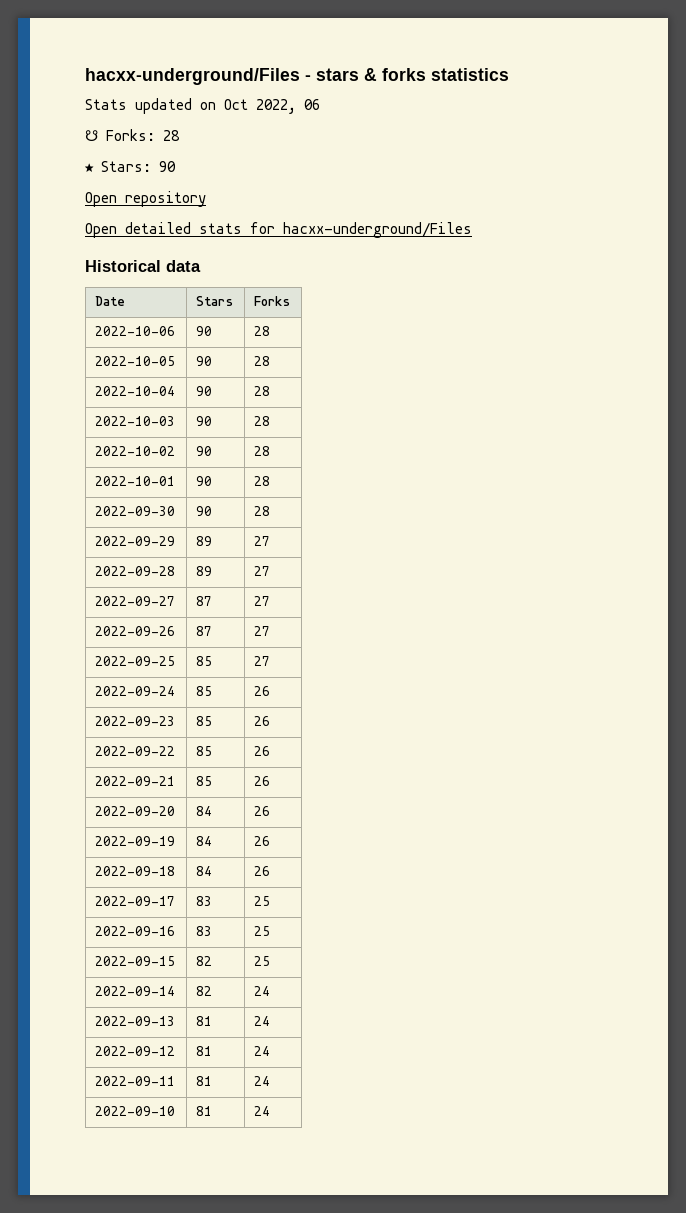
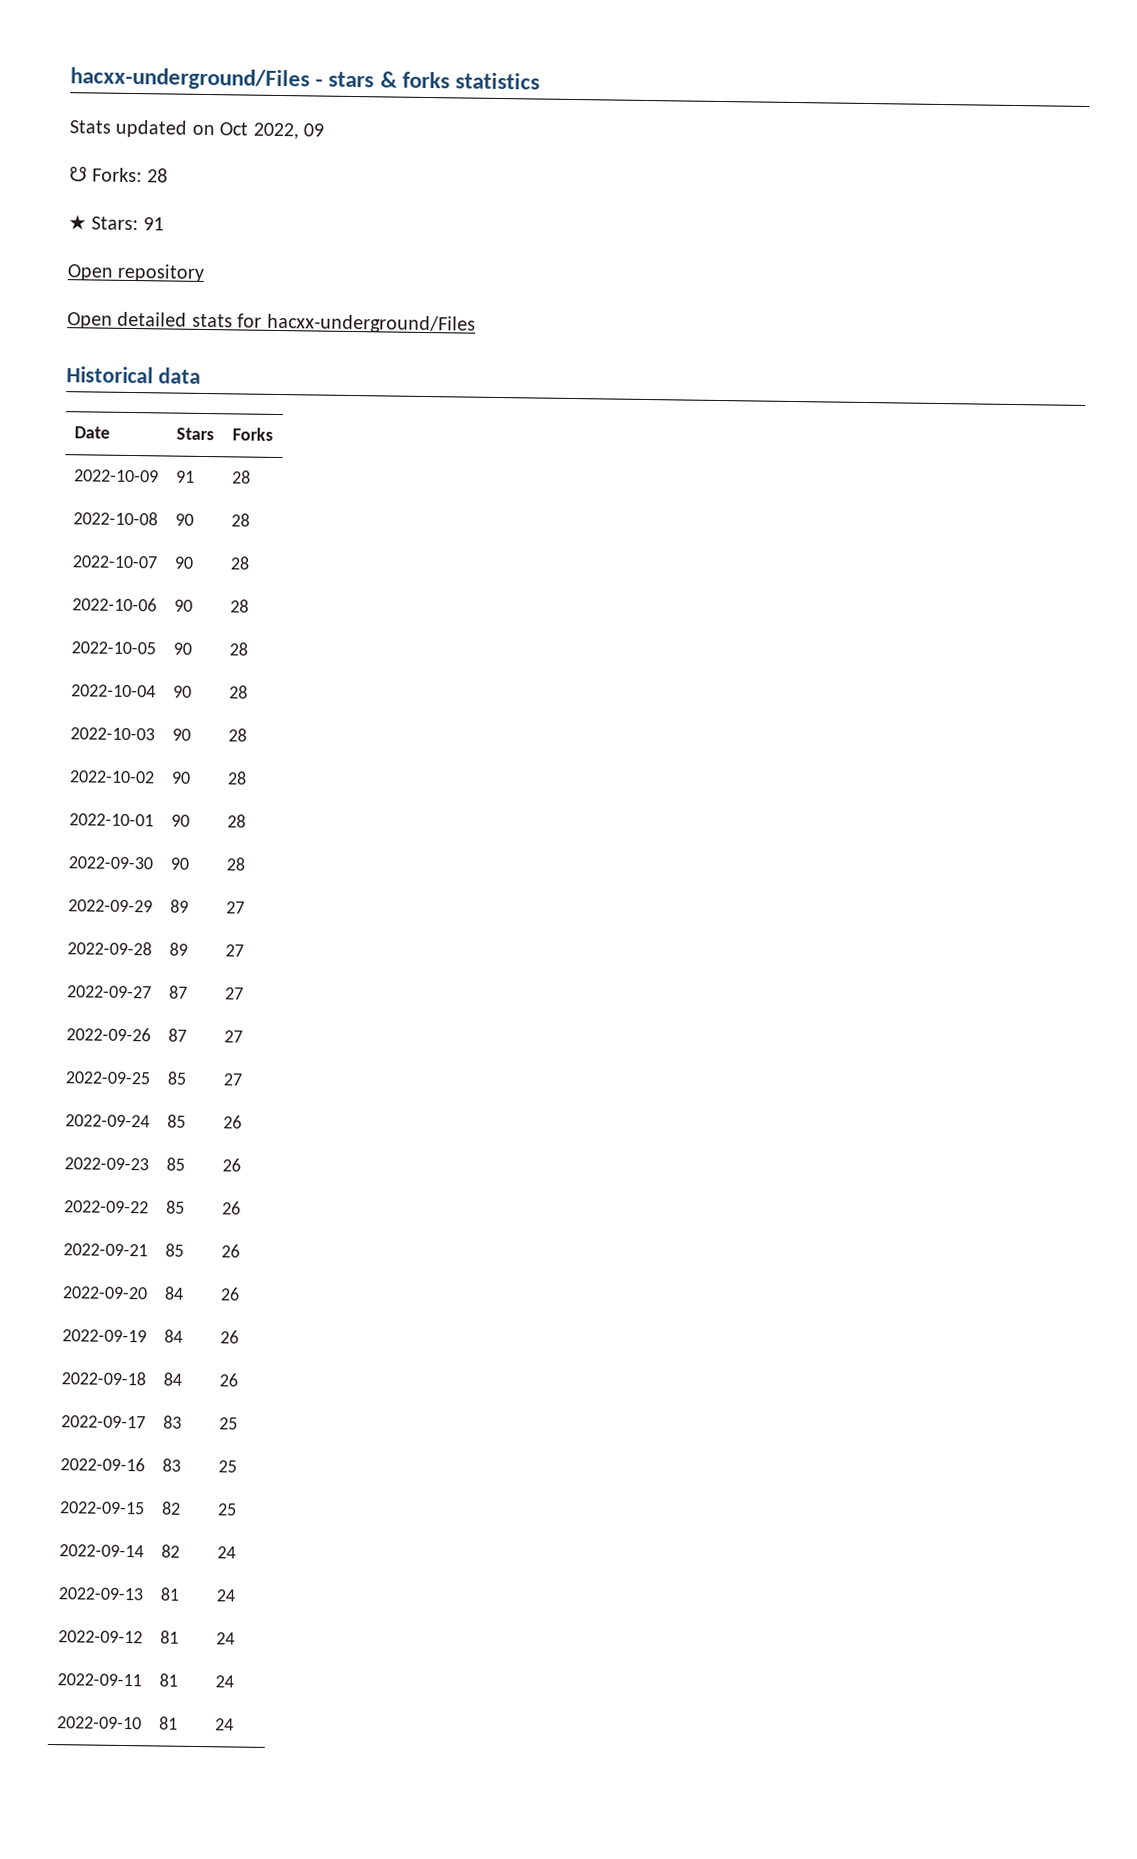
- Stats updated on Oct 2022, 06
+ Stats updated on Oct 2022, 09
- ★ Stars: 90
+ ★ Stars: 91
+ 2022-10-09 | 91 | 28
+ 2022-10-08 | 90 | 28
+ 2022-10-07 | 90 | 28

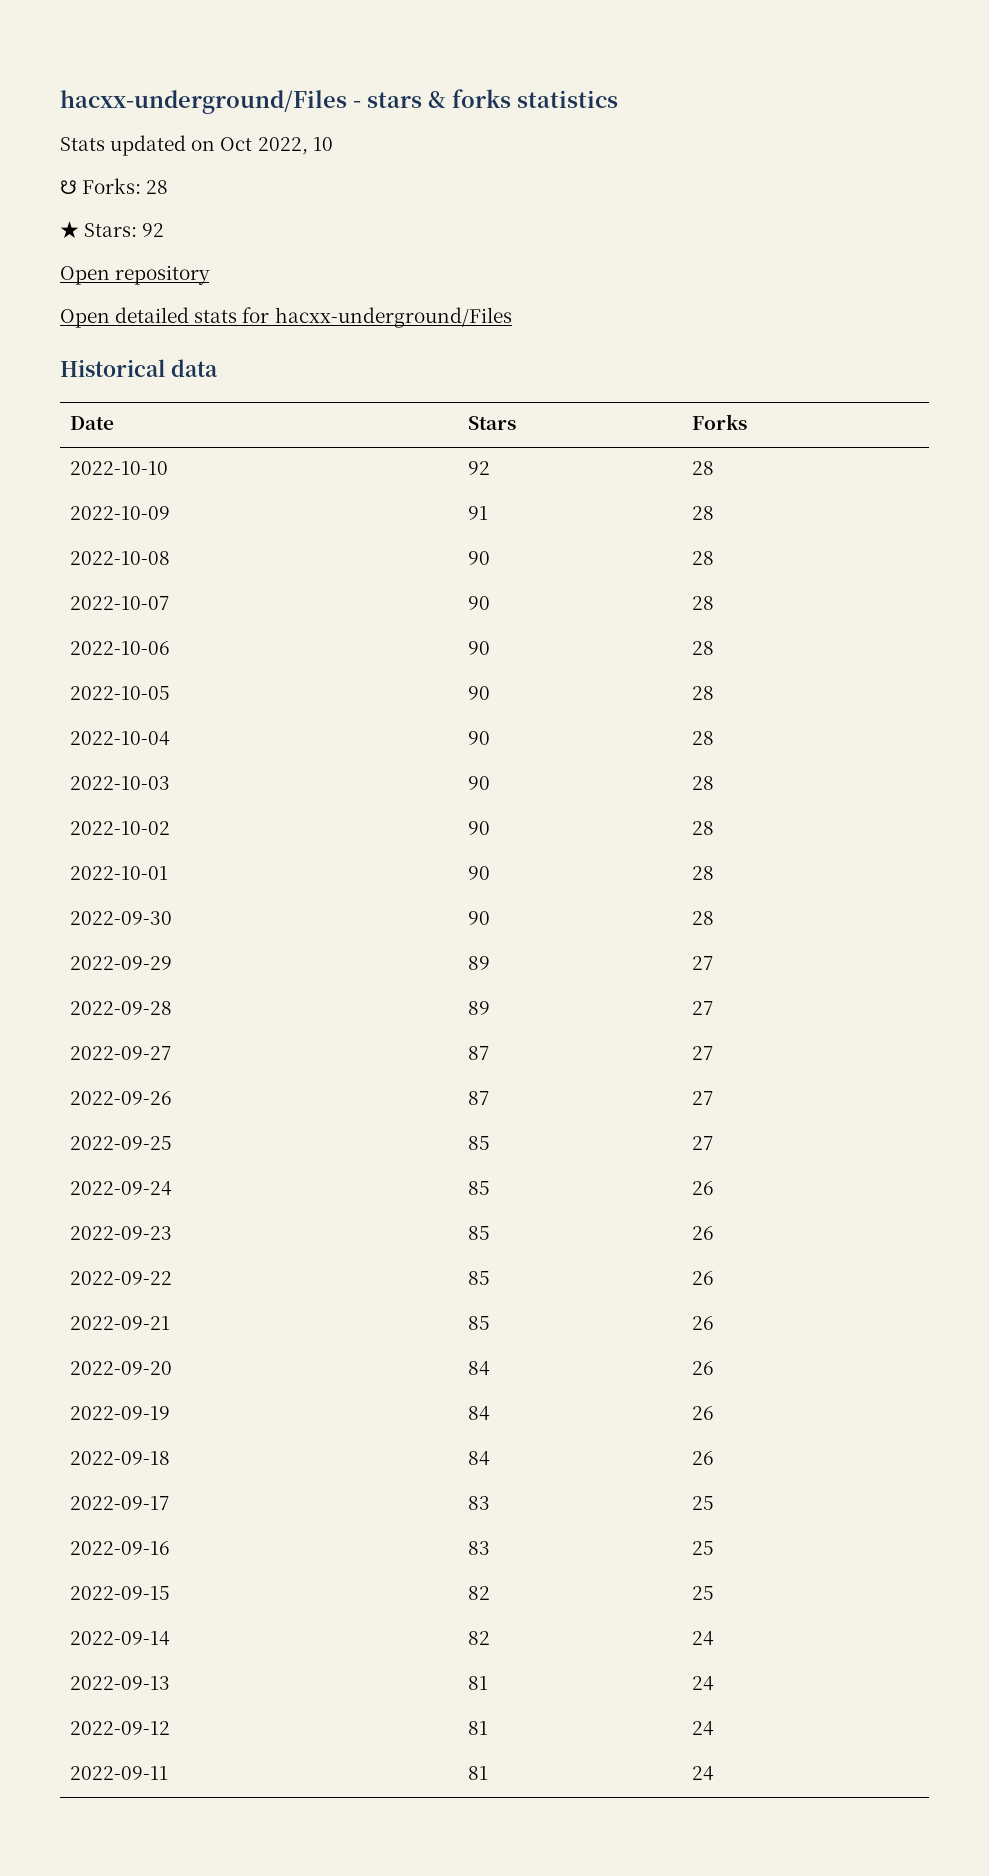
- Stats updated on Oct 2022, 09
+ Stats updated on Oct 2022, 10
- ★ Stars: 91
+ ★ Stars: 92
+ 2022-10-10 | 92 | 28
- 2022-09-10 | 81 | 24

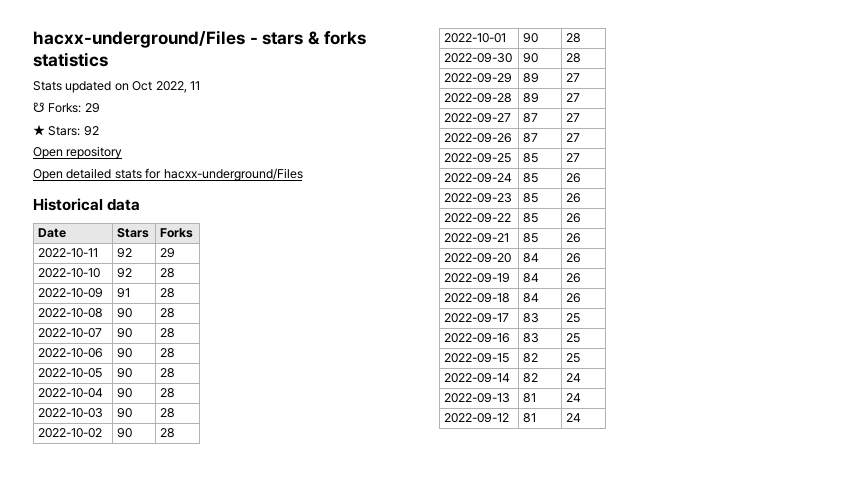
- Stats updated on Oct 2022, 10
+ Stats updated on Oct 2022, 11
- ☋ Forks: 28
+ ☋ Forks: 29
+ 2022-10-11 | 92 | 29
- 2022-09-11 | 81 | 24

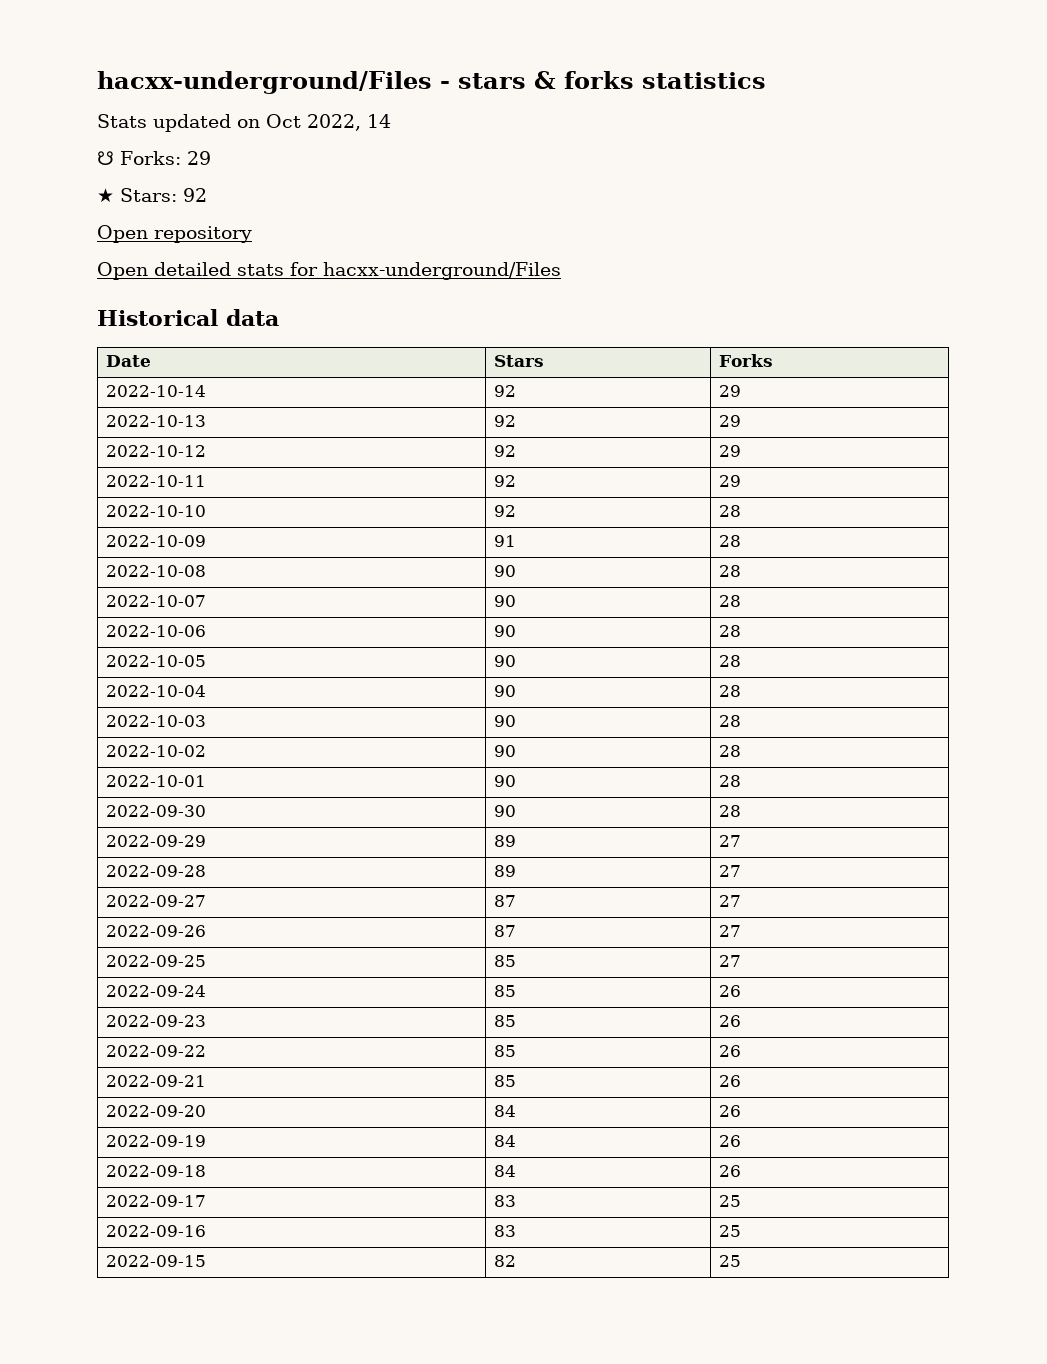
- Stats updated on Oct 2022, 11
+ Stats updated on Oct 2022, 14
+ 2022-10-14 | 92 | 29
+ 2022-10-13 | 92 | 29
+ 2022-10-12 | 92 | 29
- 2022-09-14 | 82 | 24
- 2022-09-13 | 81 | 24
- 2022-09-12 | 81 | 24

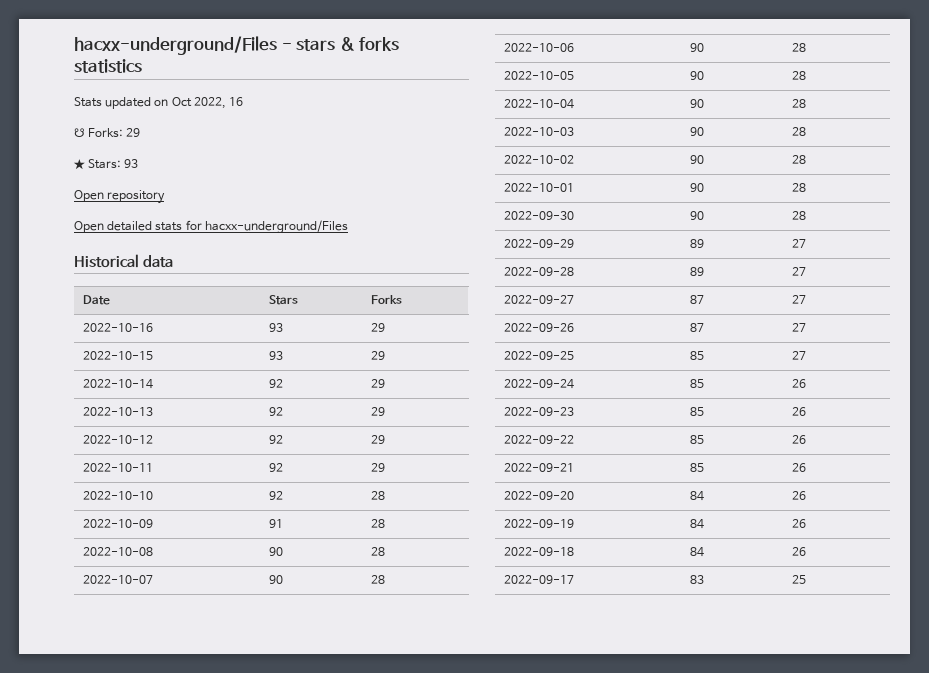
- Stats updated on Oct 2022, 14
+ Stats updated on Oct 2022, 16
- ★ Stars: 92
+ ★ Stars: 93
+ 2022-10-16 | 93 | 29
+ 2022-10-15 | 93 | 29
- 2022-09-16 | 83 | 25
- 2022-09-15 | 82 | 25

